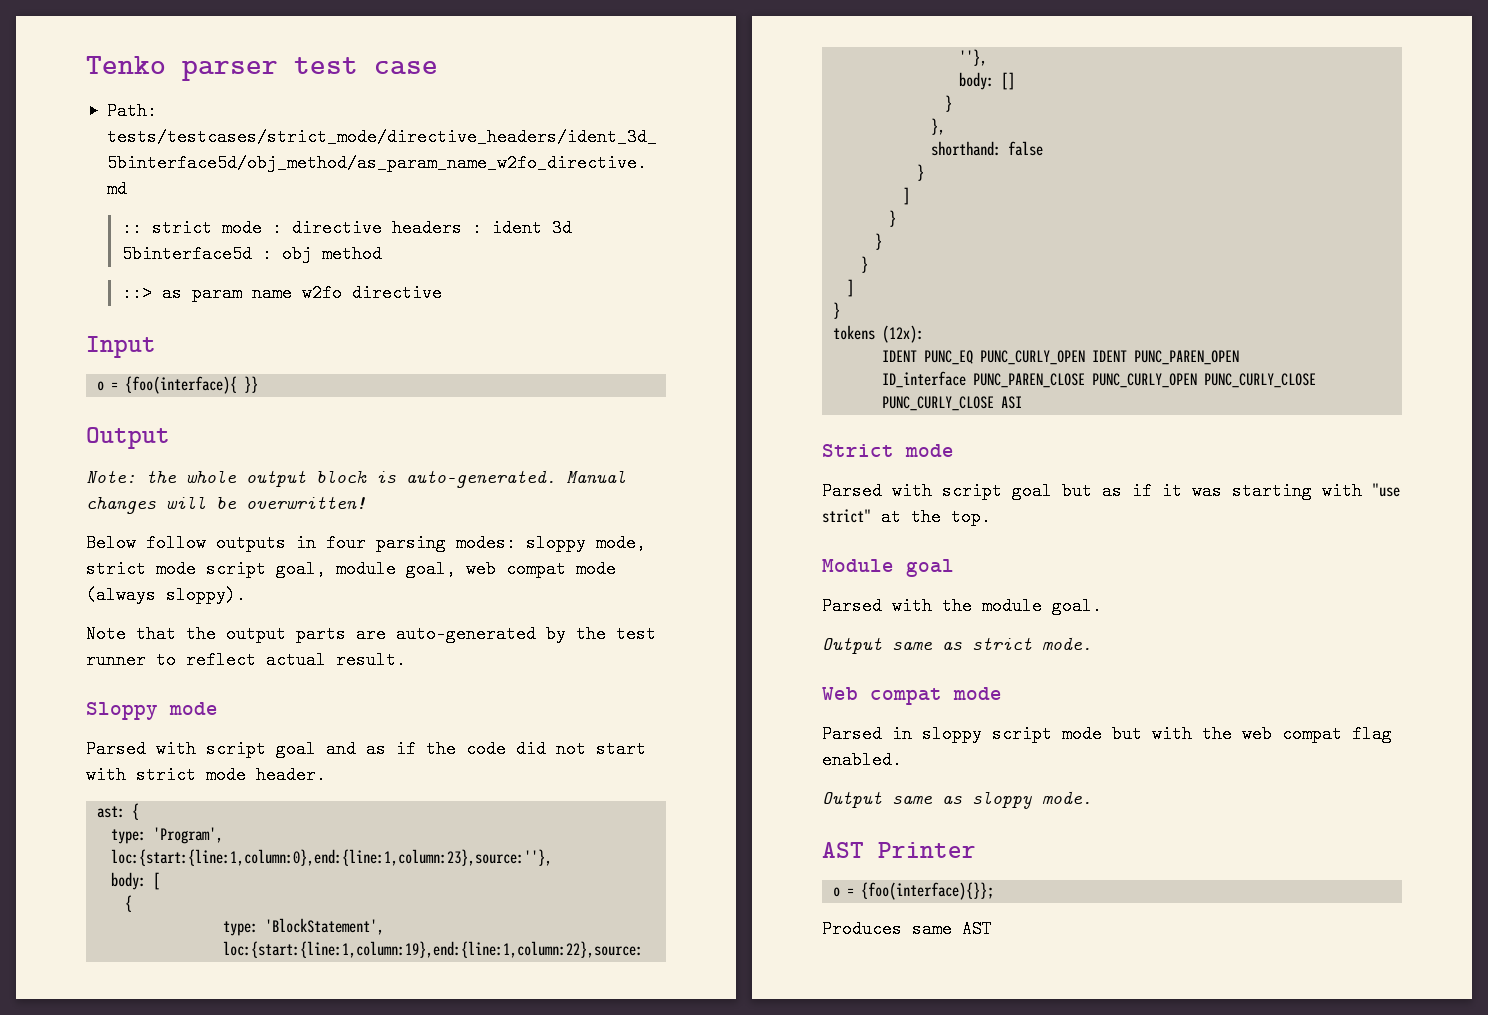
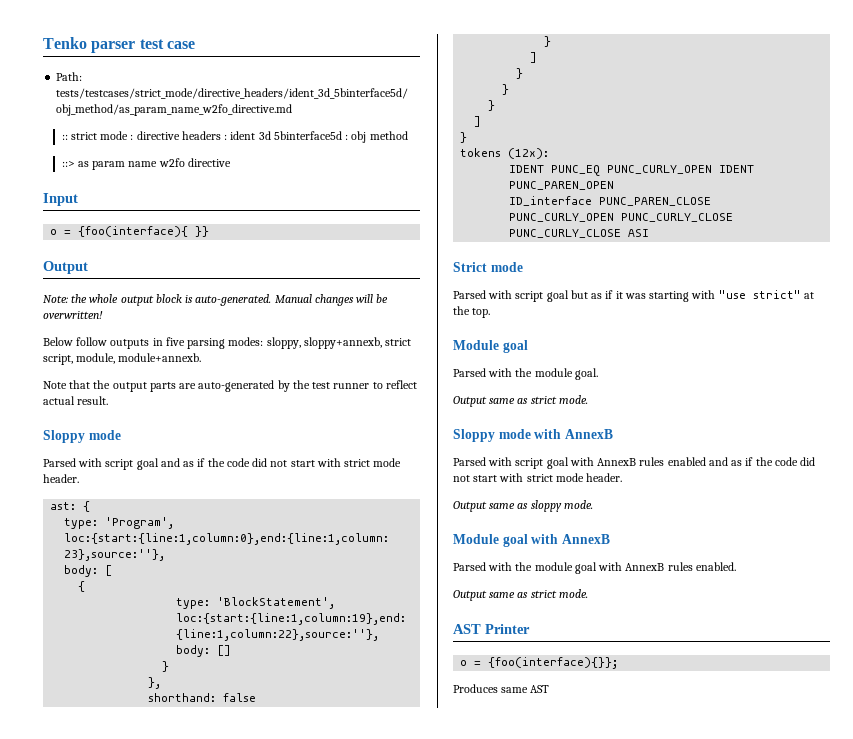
- Below follow outputs in four parsing modes: sloppy mode, strict mode script goal, module goal, web compat mode (always sloppy).
+ Below follow outputs in five parsing modes: sloppy, sloppy+annexb, strict script, module, module+annexb.
- Web compat mode
- Parsed in sloppy script mode but with the web compat flag enabled.
+ Sloppy mode with AnnexB
+ Parsed with script goal with AnnexB rules enabled and as if the code did not start with strict mode header.
  Output same as sloppy mode.
+ Module goal with AnnexB
+ Parsed with the module goal with AnnexB rules enabled.
+ Output same as strict mode.

